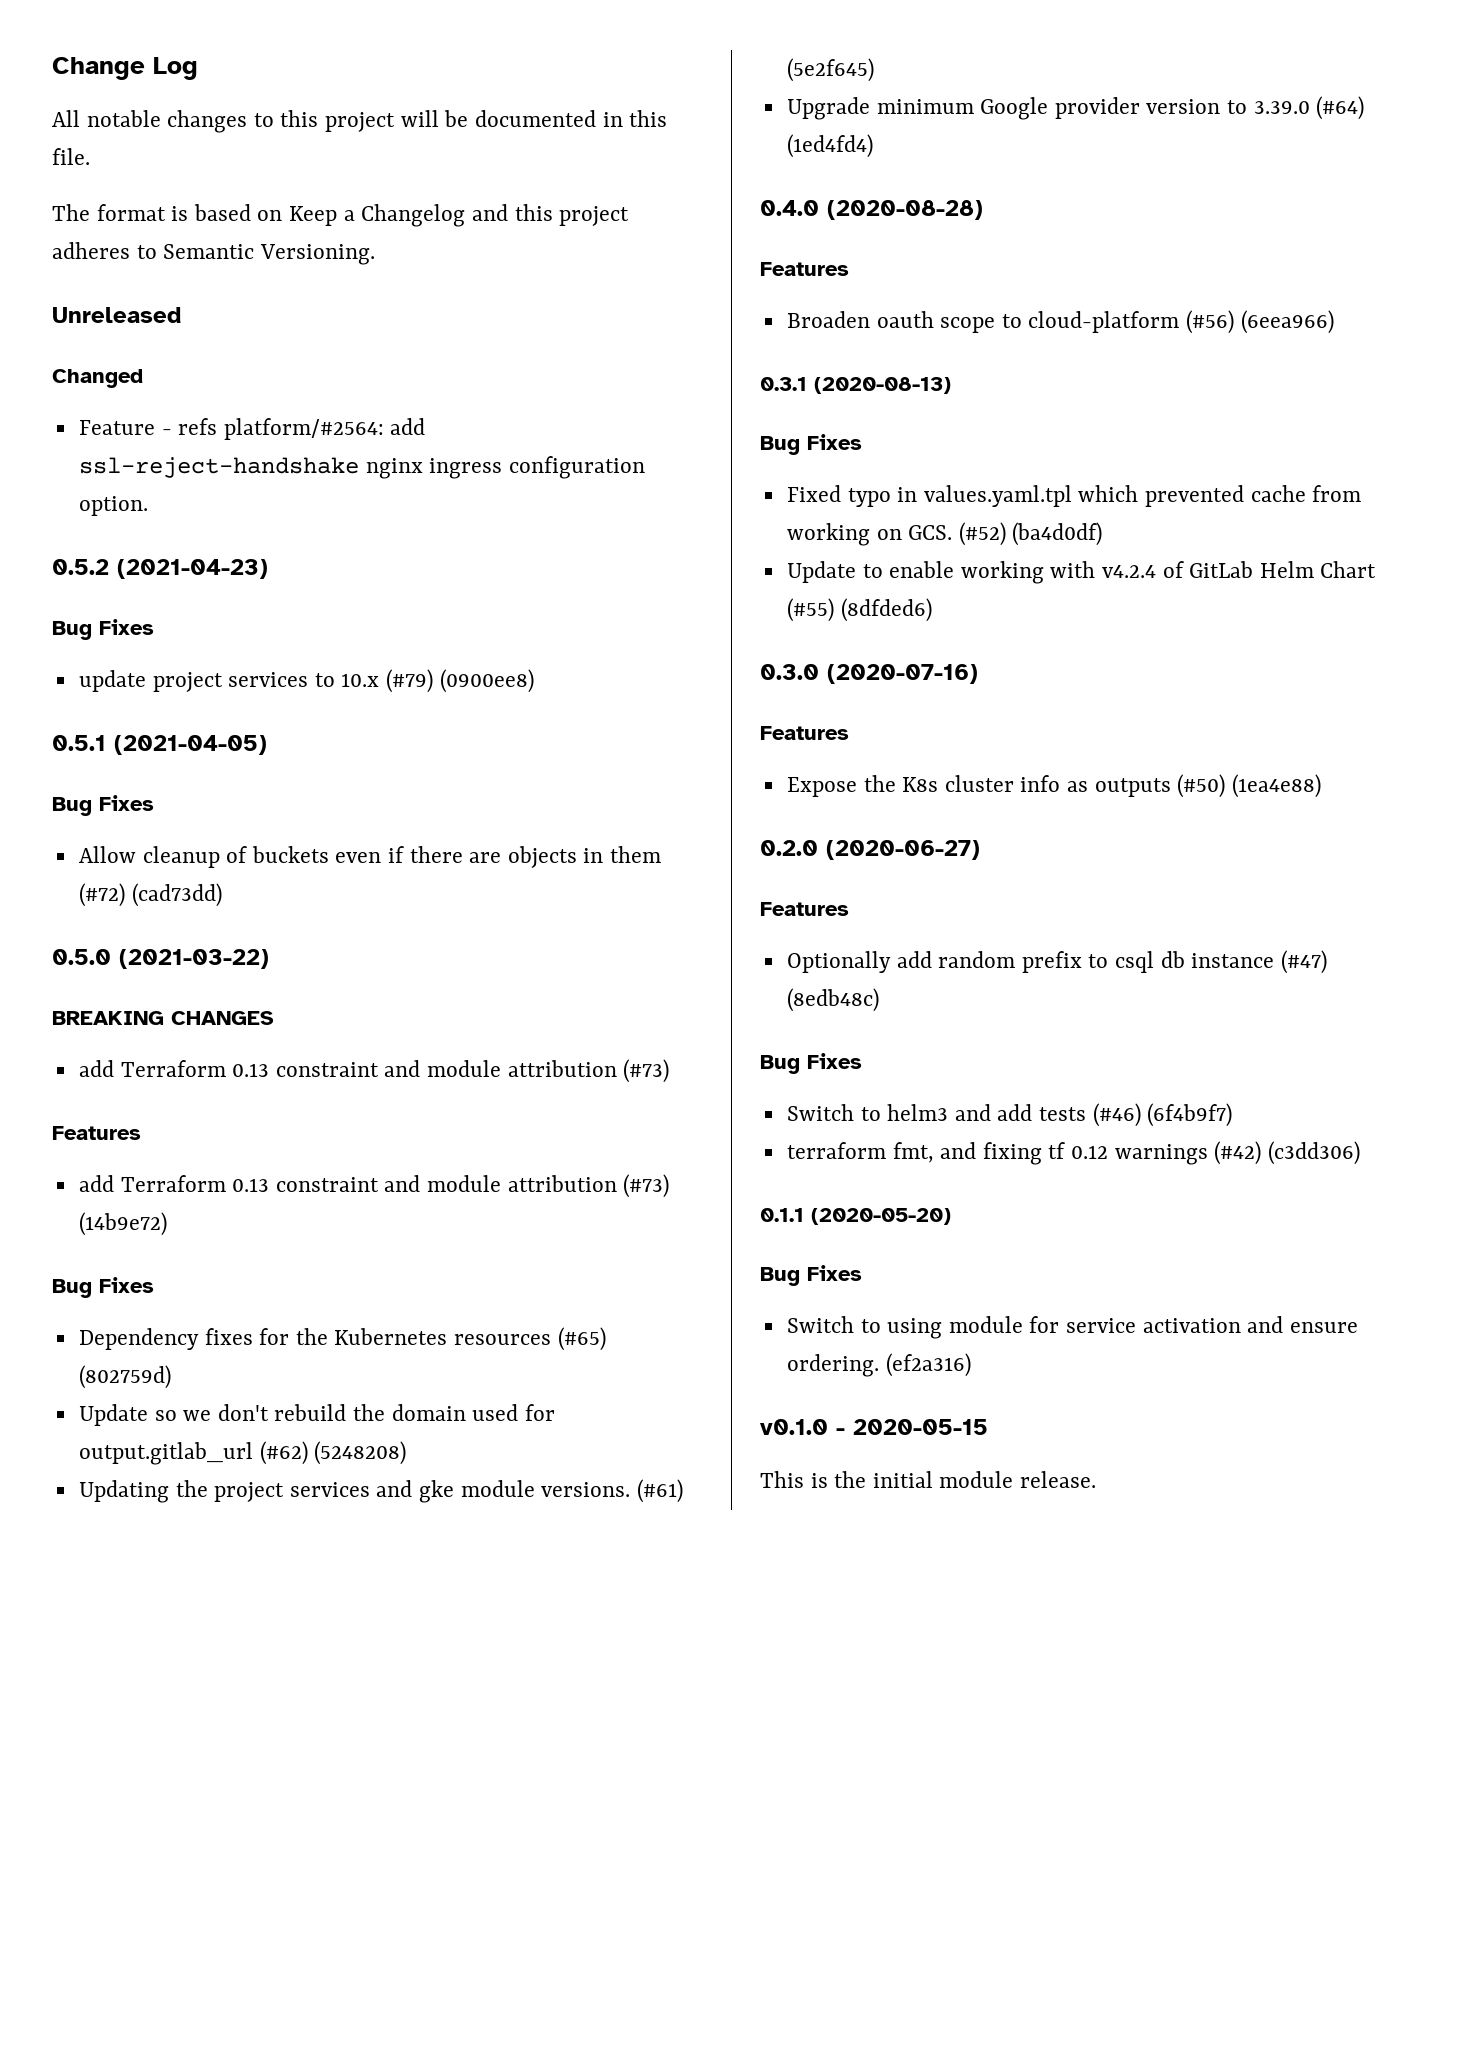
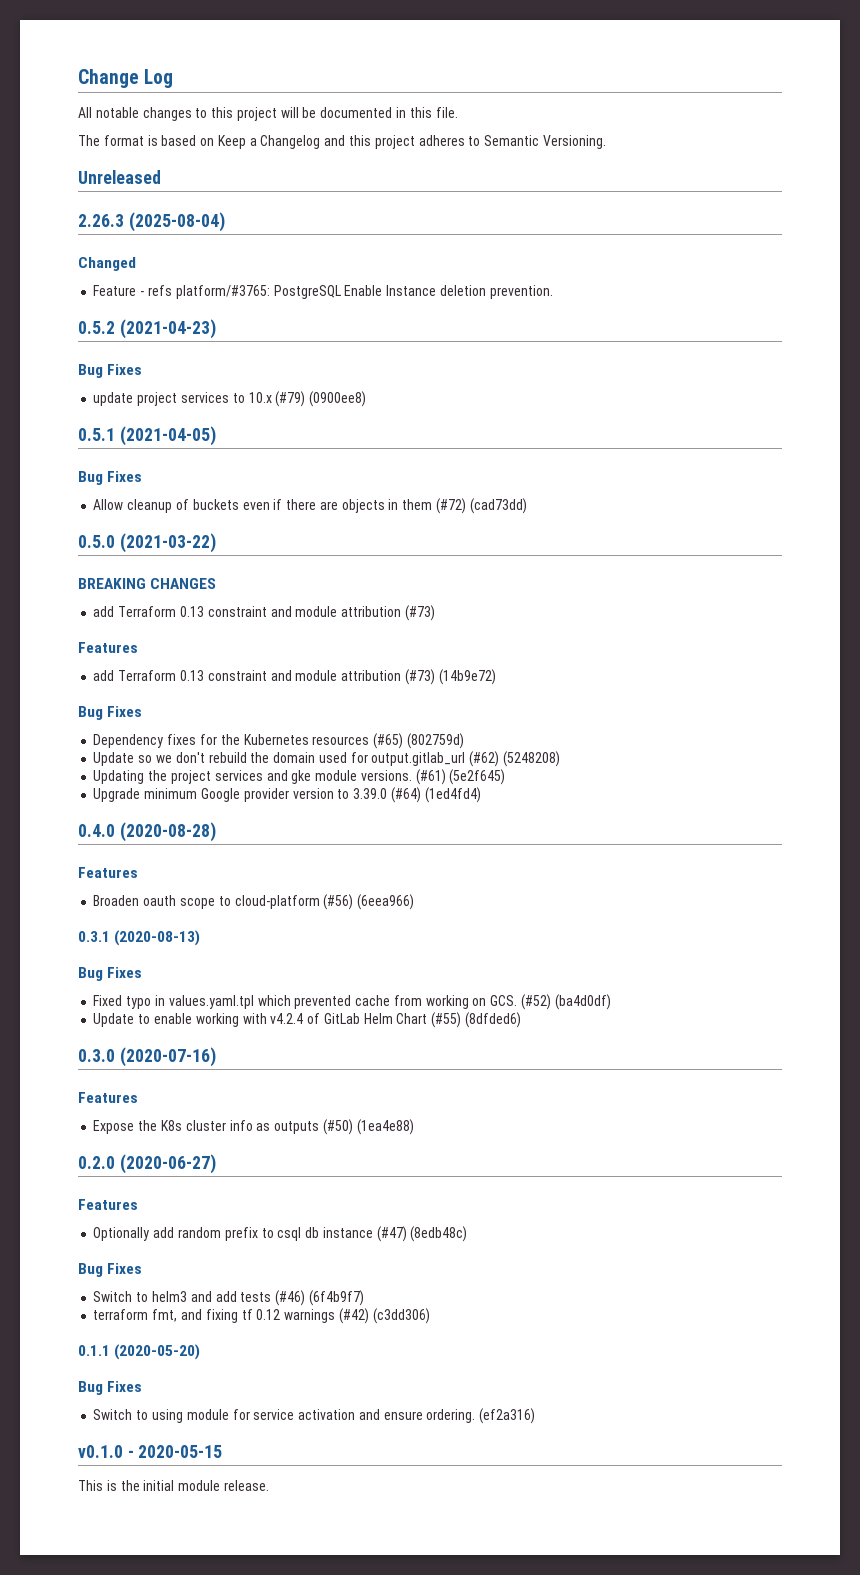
+ 2.26.3 (2025-08-04)
- Feature - refs platform/#2564: add ssl-reject-handshake nginx ingress configuration option.
+ Feature - refs platform/#3765: PostgreSQL Enable Instance deletion prevention.

